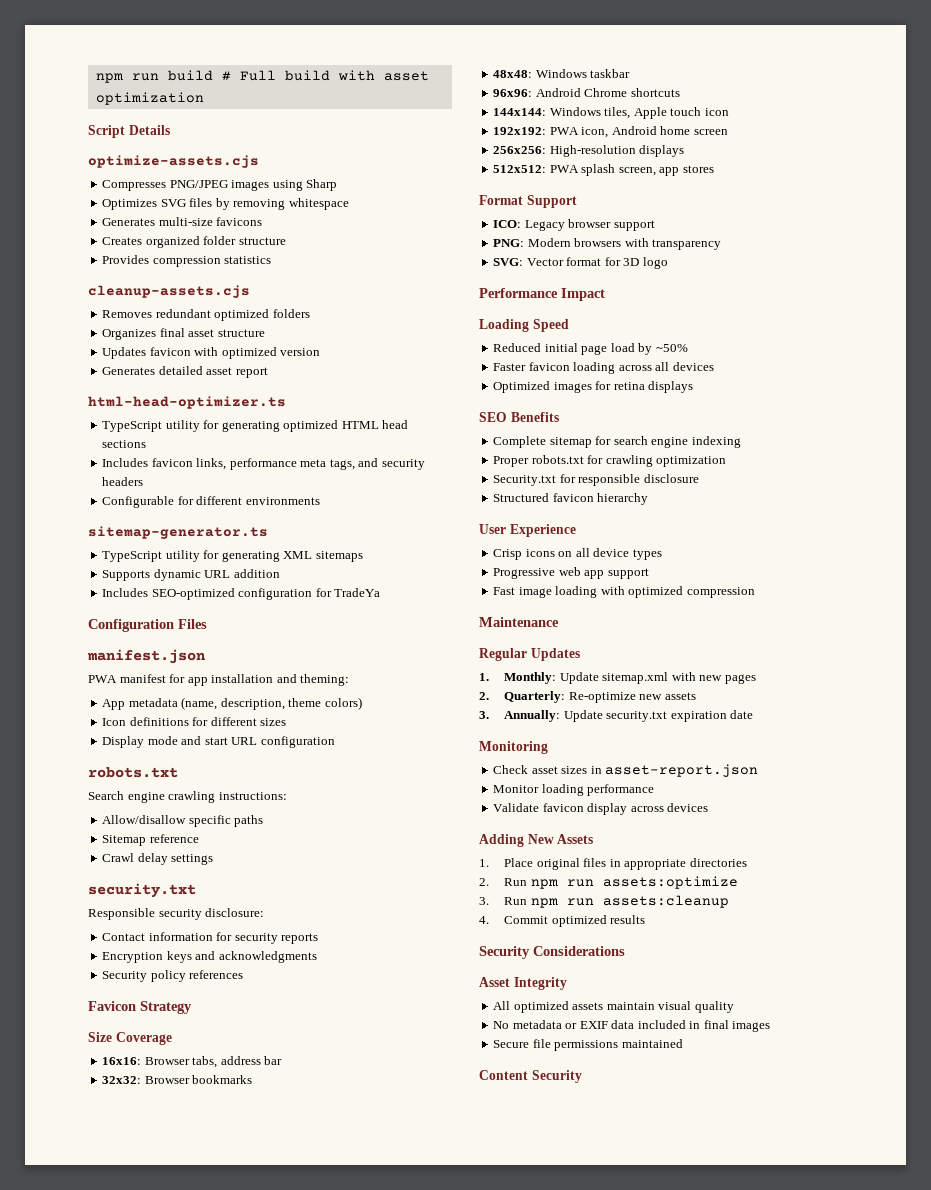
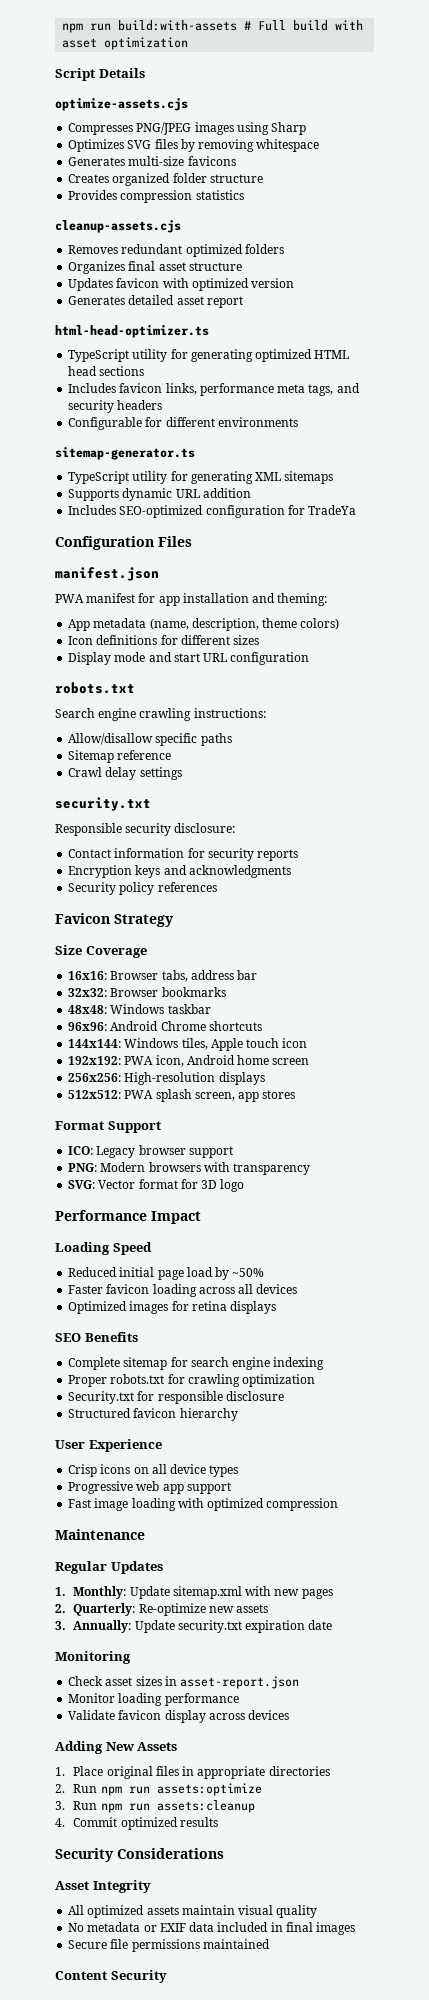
- npm run build # Full build with asset optimization
+ npm run build:with-assets # Full build with asset optimization

